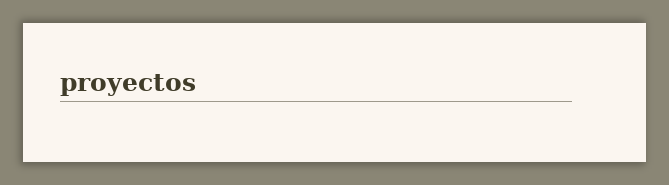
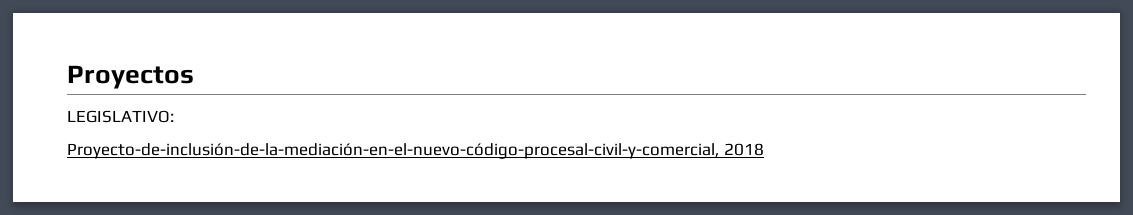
- proyectos
+ Proyectos
+ LEGISLATIVO:
+ Proyecto-de-inclusión-de-la-mediación-en-el-nuevo-código-procesal-civil-y-comercial, 2018

